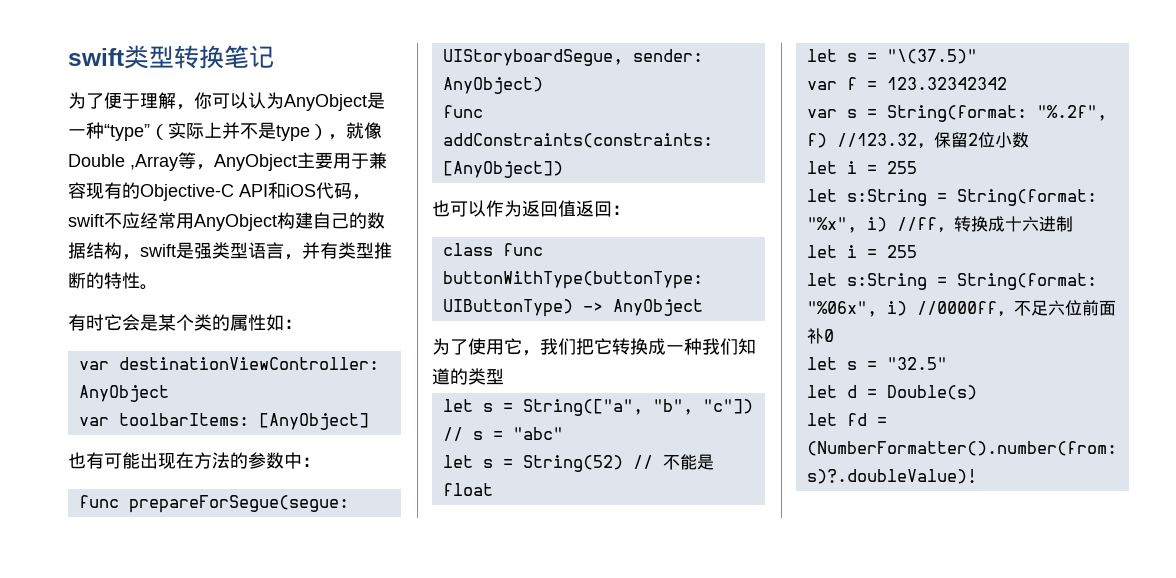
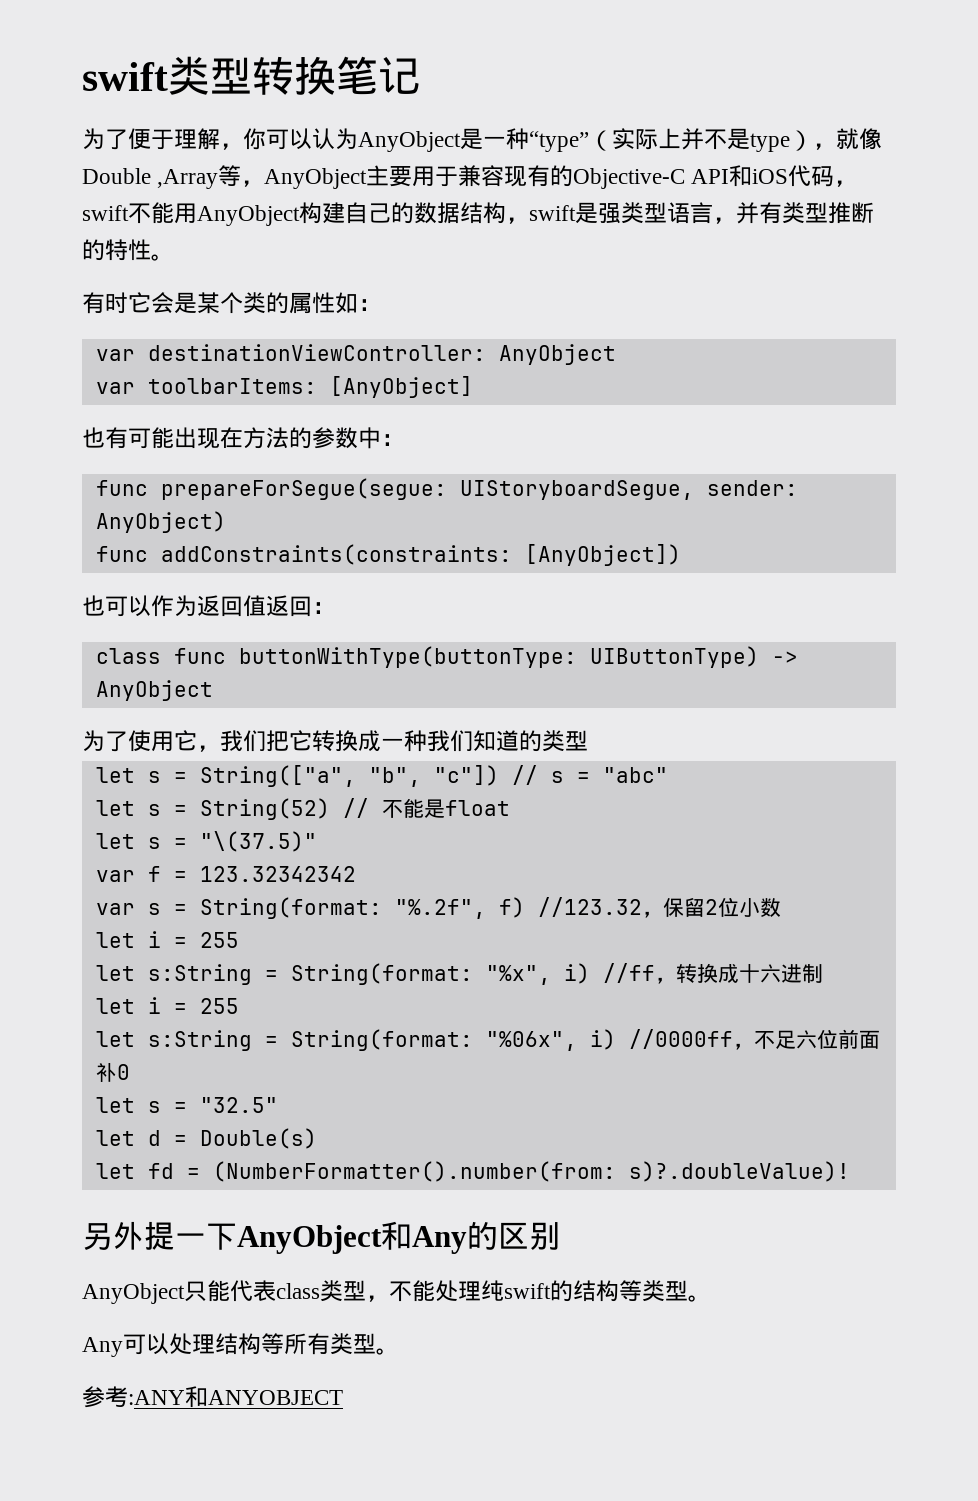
- 为了便于理解，你可以认为AnyObject是一种“type”（实际上并不是type），就像Double ,Array等，AnyObject主要用于兼容现有的Objective-C API和iOS代码，swift不应经常用AnyObject构建自己的数据结构，swift是强类型语言，并有类型推断的特性。
+ 为了便于理解，你可以认为AnyObject是一种“type”（实际上并不是type），就像Double ,Array等，AnyObject主要用于兼容现有的Objective-C API和iOS代码，swift不能用AnyObject构建自己的数据结构，swift是强类型语言，并有类型推断的特性。
+ 另外提一下AnyObject和Any的区别
+ AnyObject只能代表class类型，不能处理纯swift的结构等类型。
+ Any可以处理结构等所有类型。
+ 参考:ANY和ANYOBJECT

